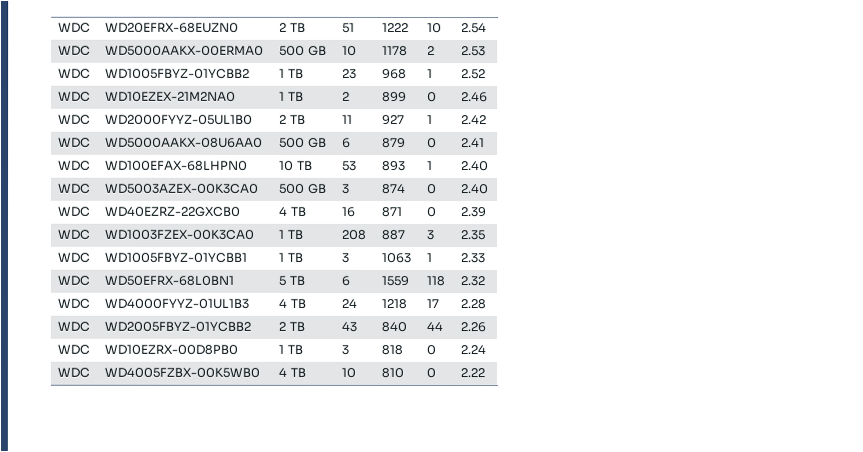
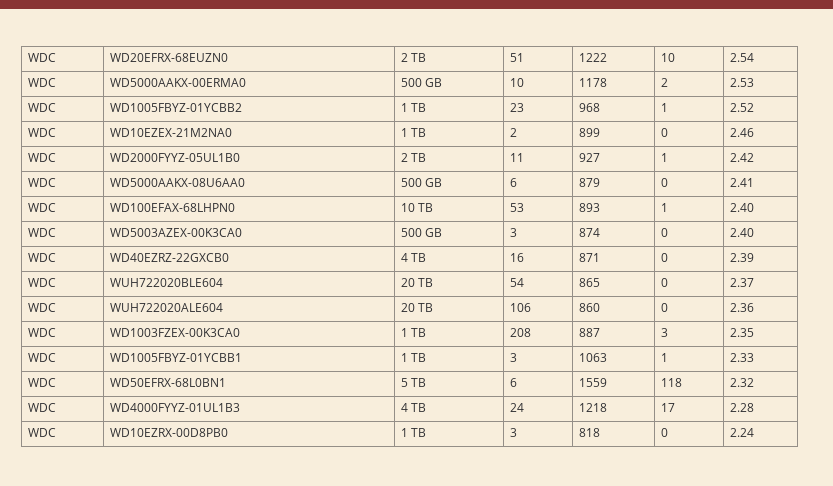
+ WDC | WUH722020BLE604 | 20 TB | 54 | 865 | 0 | 2.37
+ WDC | WUH722020ALE604 | 20 TB | 106 | 860 | 0 | 2.36
- WDC | WD2005FBYZ-01YCBB2 | 2 TB | 43 | 840 | 44 | 2.26
- WDC | WD4005FZBX-00K5WB0 | 4 TB | 10 | 810 | 0 | 2.22

